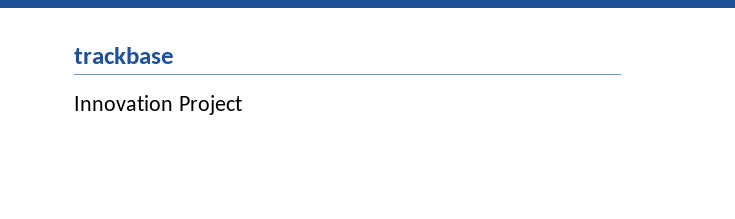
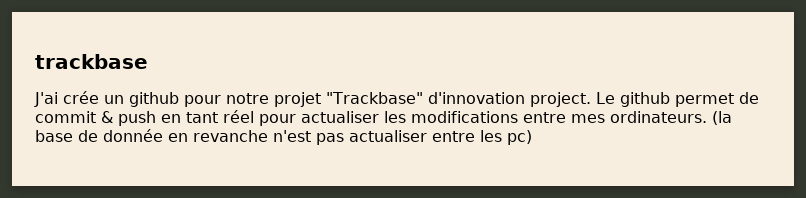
- Innovation Project
+ J'ai crée un github pour notre projet "Trackbase" d'innovation project. Le github permet de commit & push en tant réel pour actualiser les modifications entre mes ordinateurs. (la base de donnée en revanche n'est pas actualiser entre les pc)

